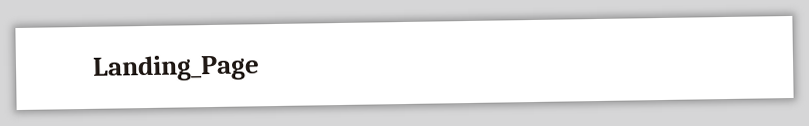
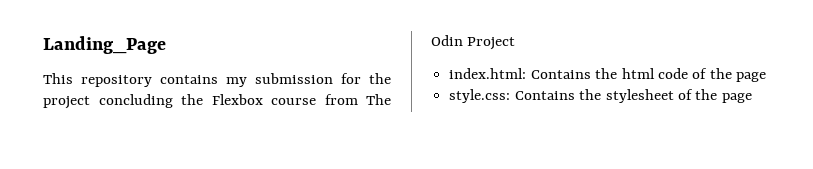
+ This repository contains my submission for the project concluding the Flexbox course from The Odin Project
+ index.html: Contains the html code of the page
+ style.css: Contains the stylesheet of the page

